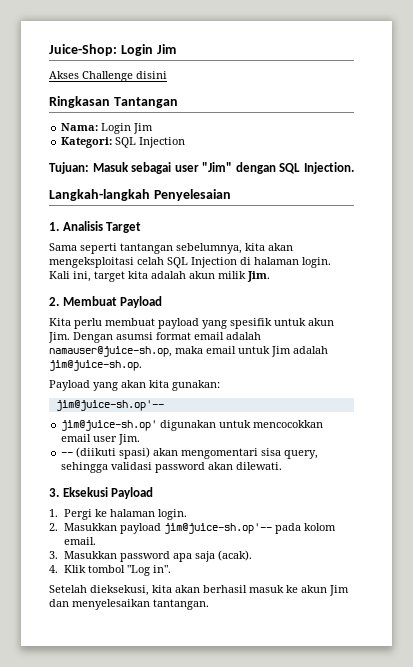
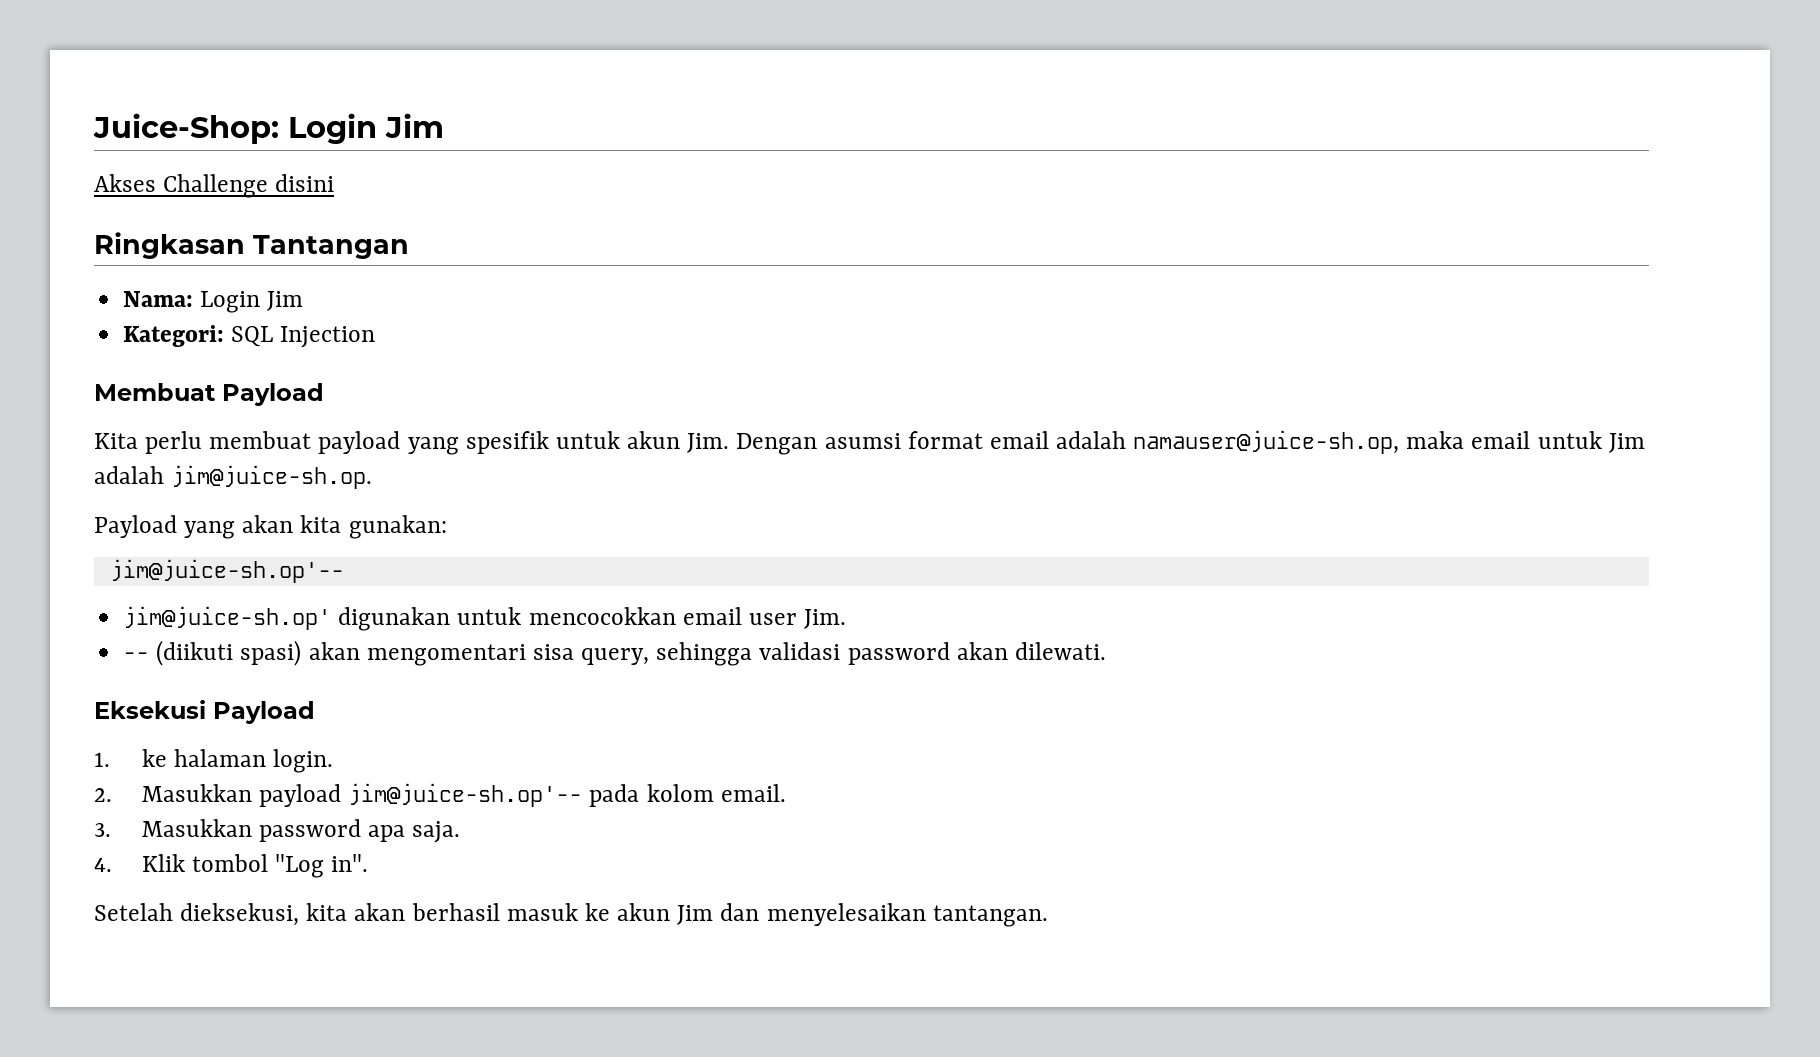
- Tujuan: Masuk sebagai user "Jim" dengan SQL Injection.
- Langkah-langkah Penyelesaian
- 1. Analisis Target
- Sama seperti tantangan sebelumnya, kita akan mengeksploitasi celah SQL Injection di halaman login. Kali ini, target kita adalah akun milik Jim.
- 2. Membuat Payload
+ Membuat Payload
- 3. Eksekusi Payload
+ Eksekusi Payload
- 1. Pergi ke halaman login.
+ 1. ke halaman login.
- 3. Masukkan password apa saja (acak).
+ 3. Masukkan password apa saja.

